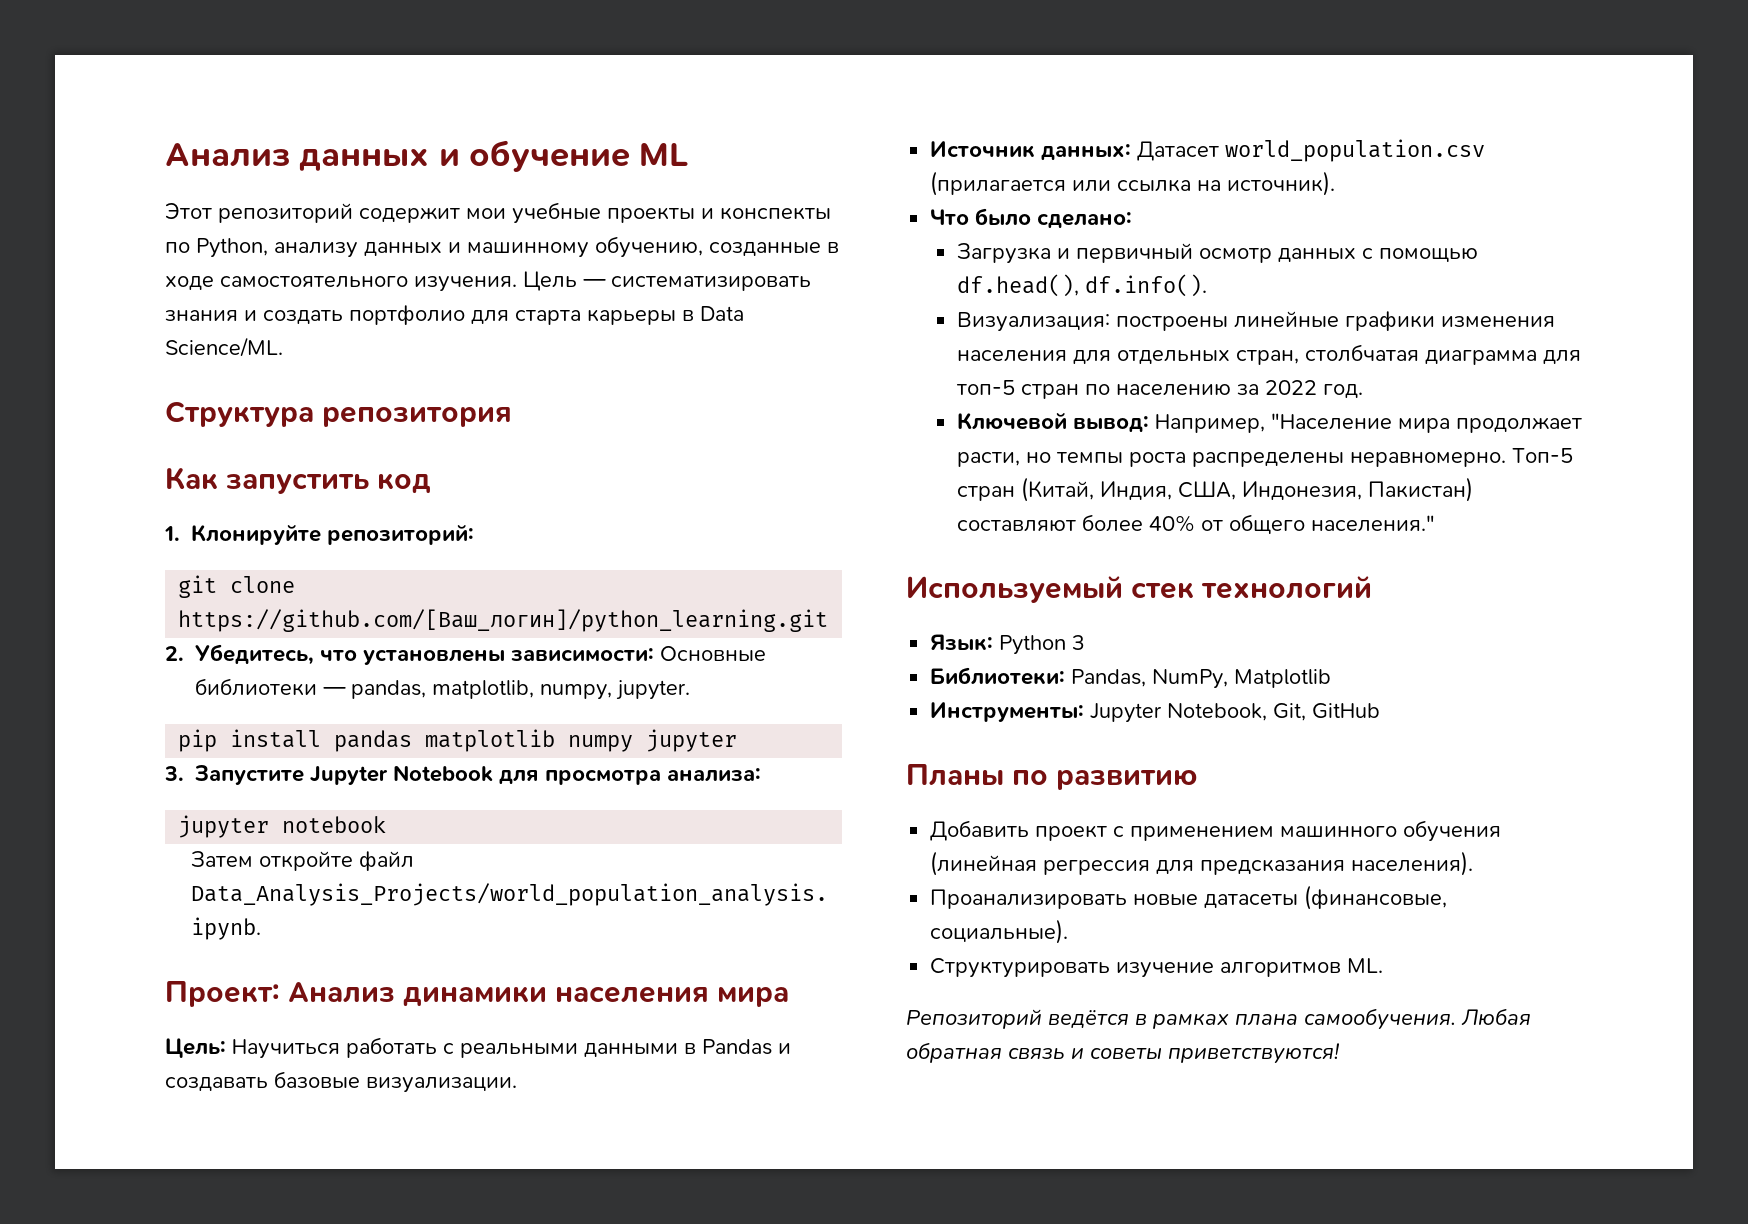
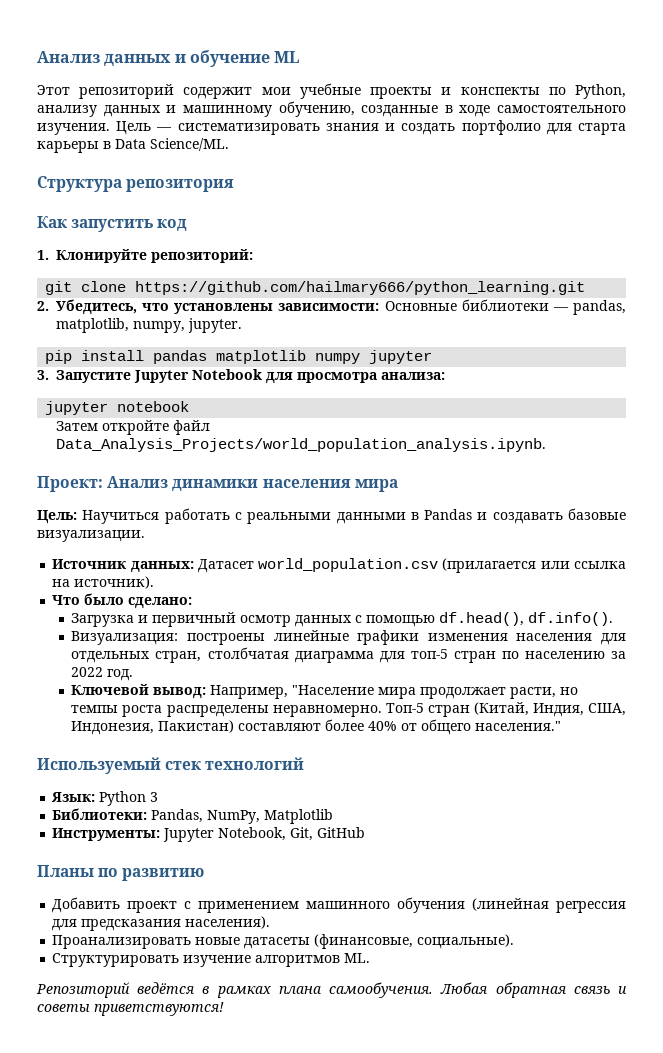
- git clone https://github.com/[Ваш_логин]/python_learning.git
+ git clone https://github.com/hailmary666/python_learning.git

